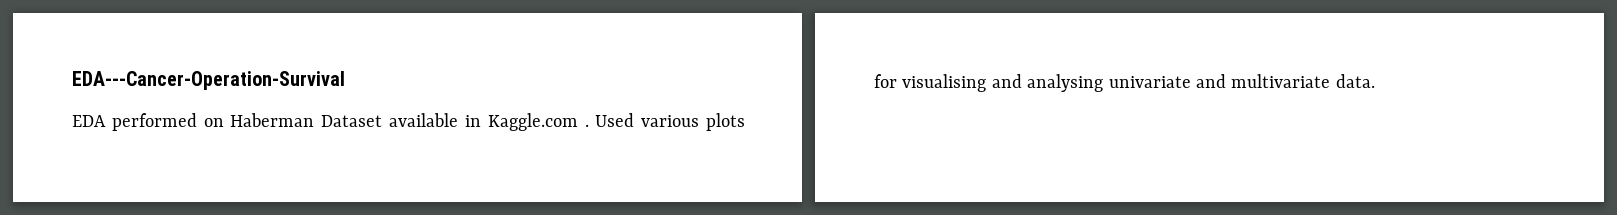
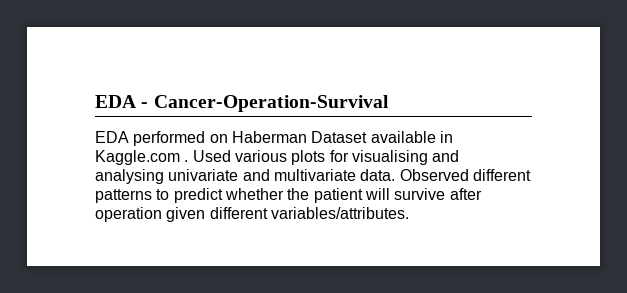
- EDA---Cancer-Operation-Survival
+ EDA - Cancer-Operation-Survival
+ Observed different patterns to predict whether the patient will survive after operation given different variables/attributes.

